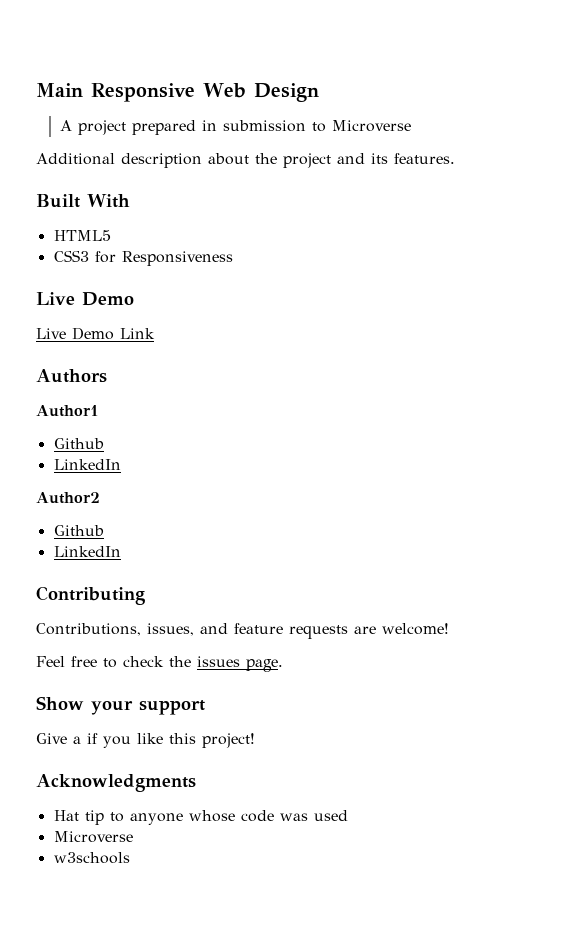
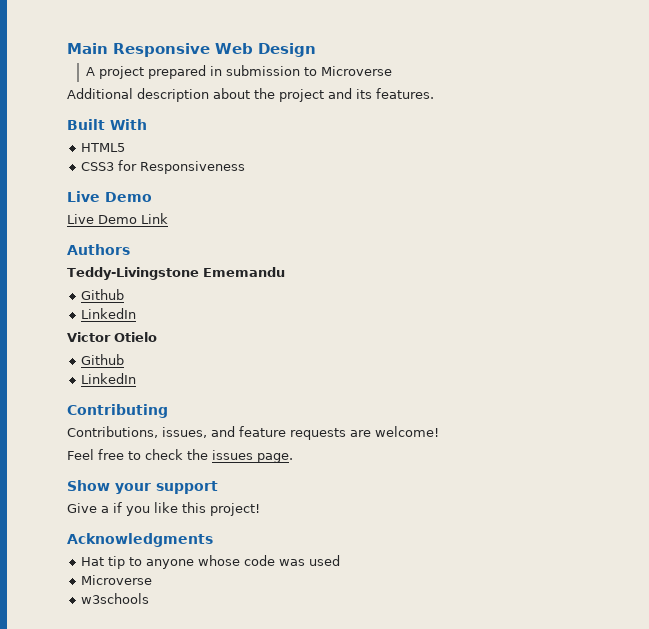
- Author1
+ Teddy-Livingstone Ememandu
  Github
  LinkedIn
- Author2
+ Victor Otielo

